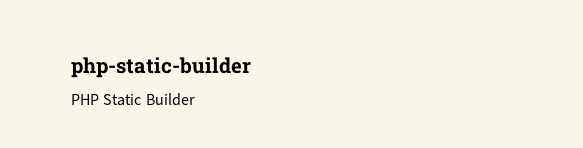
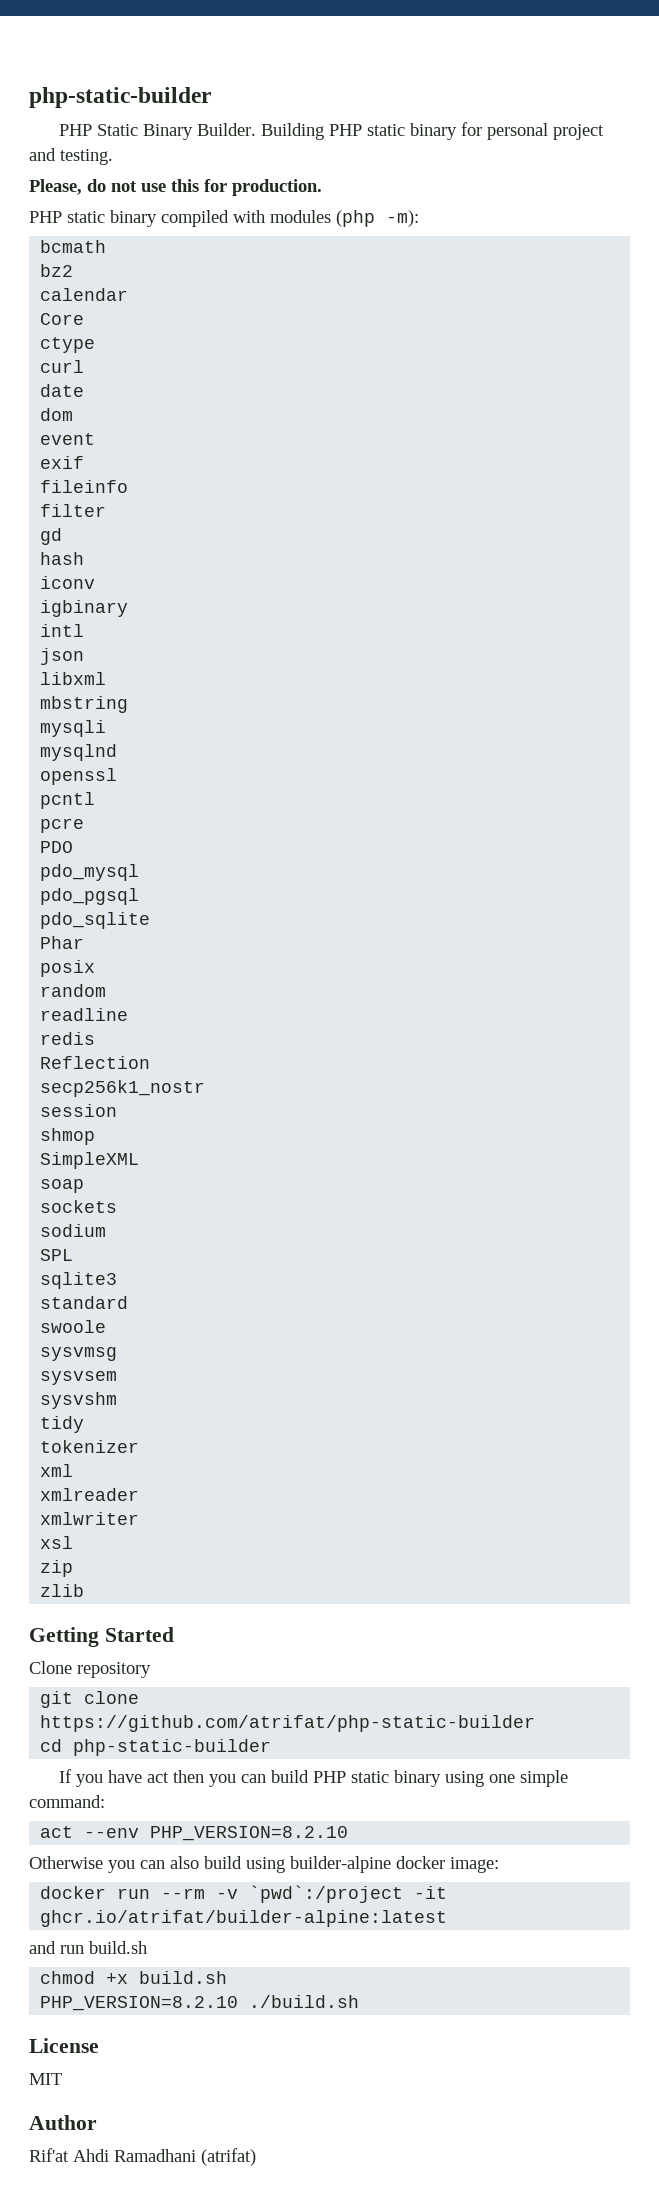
- PHP Static Builder
+ PHP Static Binary Builder. Building PHP static binary for personal project and testing.
+ Please, do not use this for production.
+ PHP static binary compiled with modules (php -m):
+ bcmath
+ bz2
+ calendar
+ Core
+ ctype
+ curl
+ date
+ dom
+ event
+ exif
+ fileinfo
+ filter
+ gd
+ hash
+ iconv
+ igbinary
+ intl
+ json
+ libxml
+ mbstring
+ mysqli
+ mysqlnd
+ openssl
+ pcntl
+ pcre
+ PDO
+ pdo_mysql
+ pdo_pgsql
+ pdo_sqlite
+ Phar
+ posix
+ random
+ readline
+ redis
+ Reflection
+ secp256k1_nostr
+ session
+ shmop
+ SimpleXML
+ soap
+ sockets
+ sodium
+ SPL
+ sqlite3
+ standard
+ swoole
+ sysvmsg
+ sysvsem
+ sysvshm
+ tidy
+ tokenizer
+ xml
+ xmlreader
+ xmlwriter
+ xsl
+ zip
+ zlib
+ Getting Started
+ Clone repository
+ git clone https://github.com/atrifat/php-static-builder
+ cd php-static-builder
+ If you have act then you can build PHP static binary using one simple command:
+ act --env PHP_VERSION=8.2.10
+ Otherwise you can also build using builder-alpine docker image:
+ docker run --rm -v `pwd`:/project -it ghcr.io/atrifat/builder-alpine:latest
+ and run build.sh
+ chmod +x build.sh
+ PHP_VERSION=8.2.10 ./build.sh
+ License
+ MIT
+ Author
+ Rif'at Ahdi Ramadhani (atrifat)

